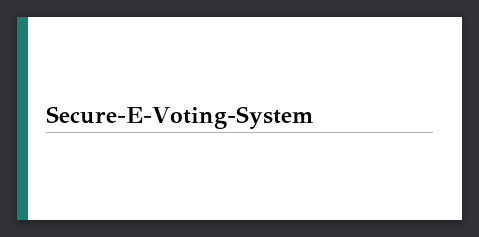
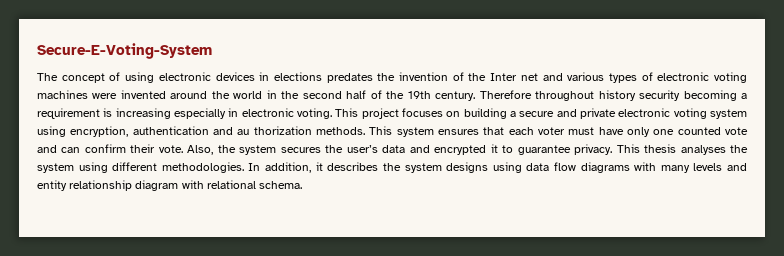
+ The concept of using electronic devices in elections predates the invention of the Inter net and various types of electronic voting machines were invented around the world in the second half of the 19th century. Therefore throughout history security becoming a requirement is increasing especially in electronic voting. This project focuses on building a secure and private electronic voting system using encryption, authentication and au thorization methods. This system ensures that each voter must have only one counted vote and can confirm their vote. Also, the system secures the user’s data and encrypted it to guarantee privacy. This thesis analyses the system using different methodologies. In addition, it describes the system designs using data flow diagrams with many levels and entity relationship diagram with relational schema.

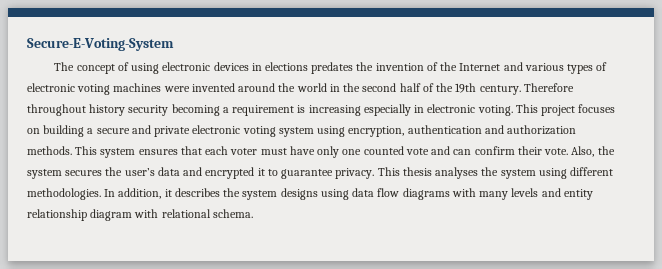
- The concept of using electronic devices in elections predates the invention of the Inter net and various types of electronic voting machines were invented around the world in the second half of the 19th century.
+ The concept of using electronic devices in elections predates the invention of the Internet and various types of electronic voting machines were invented around the world in the second half of the 19th century.
- This project focuses on building a secure and private electronic voting system using encryption, authentication and au thorization methods.
+ This project focuses on building a secure and private electronic voting system using encryption, authentication and authorization methods.

